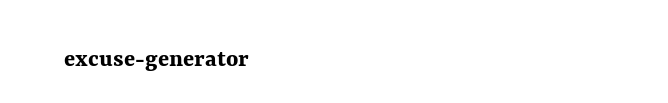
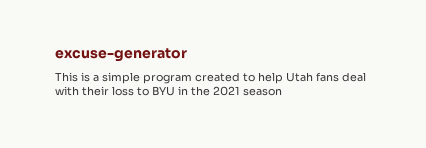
+ This is a simple program created to help Utah fans deal with their loss to BYU in the 2021 season

